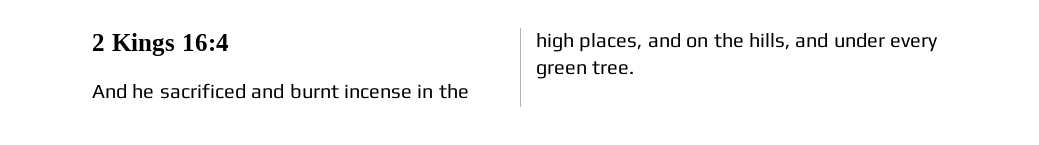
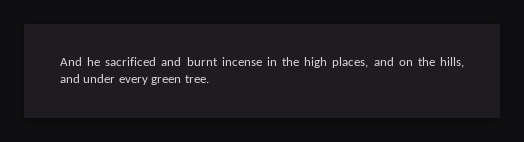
- 2 Kings 16:4

